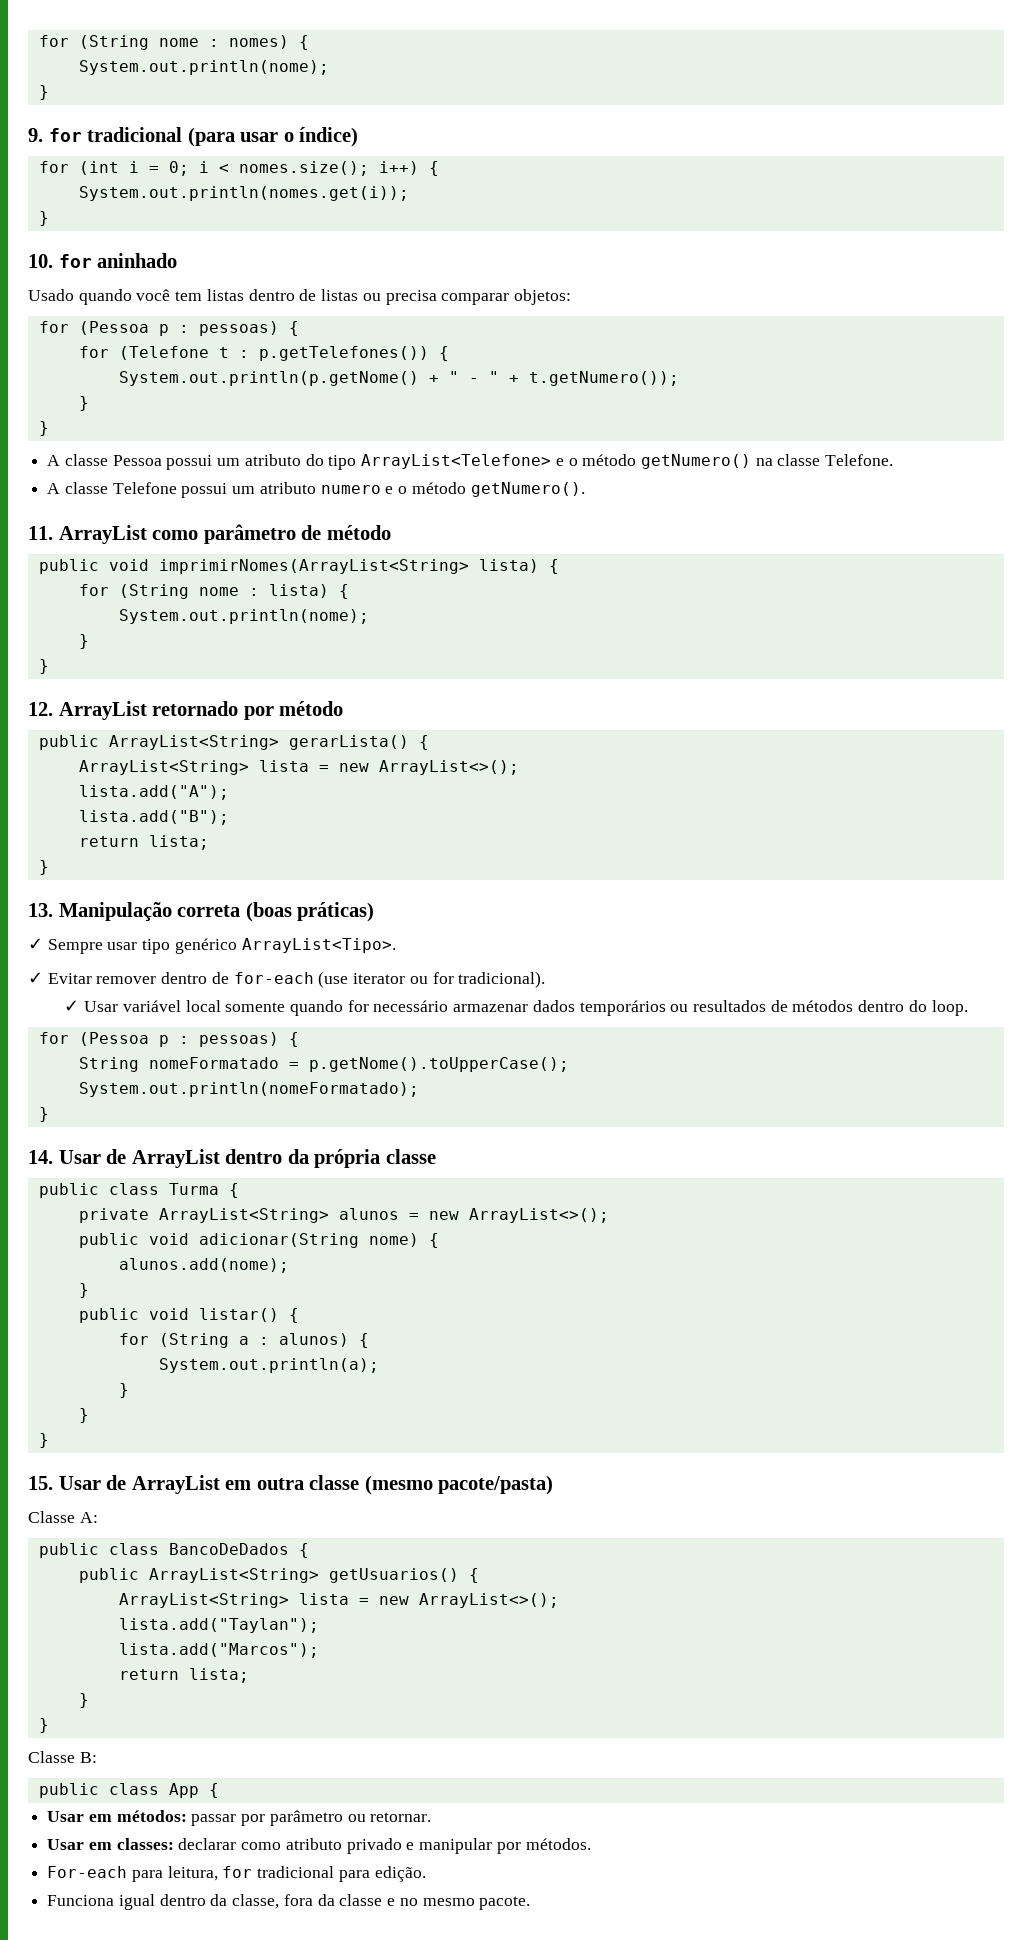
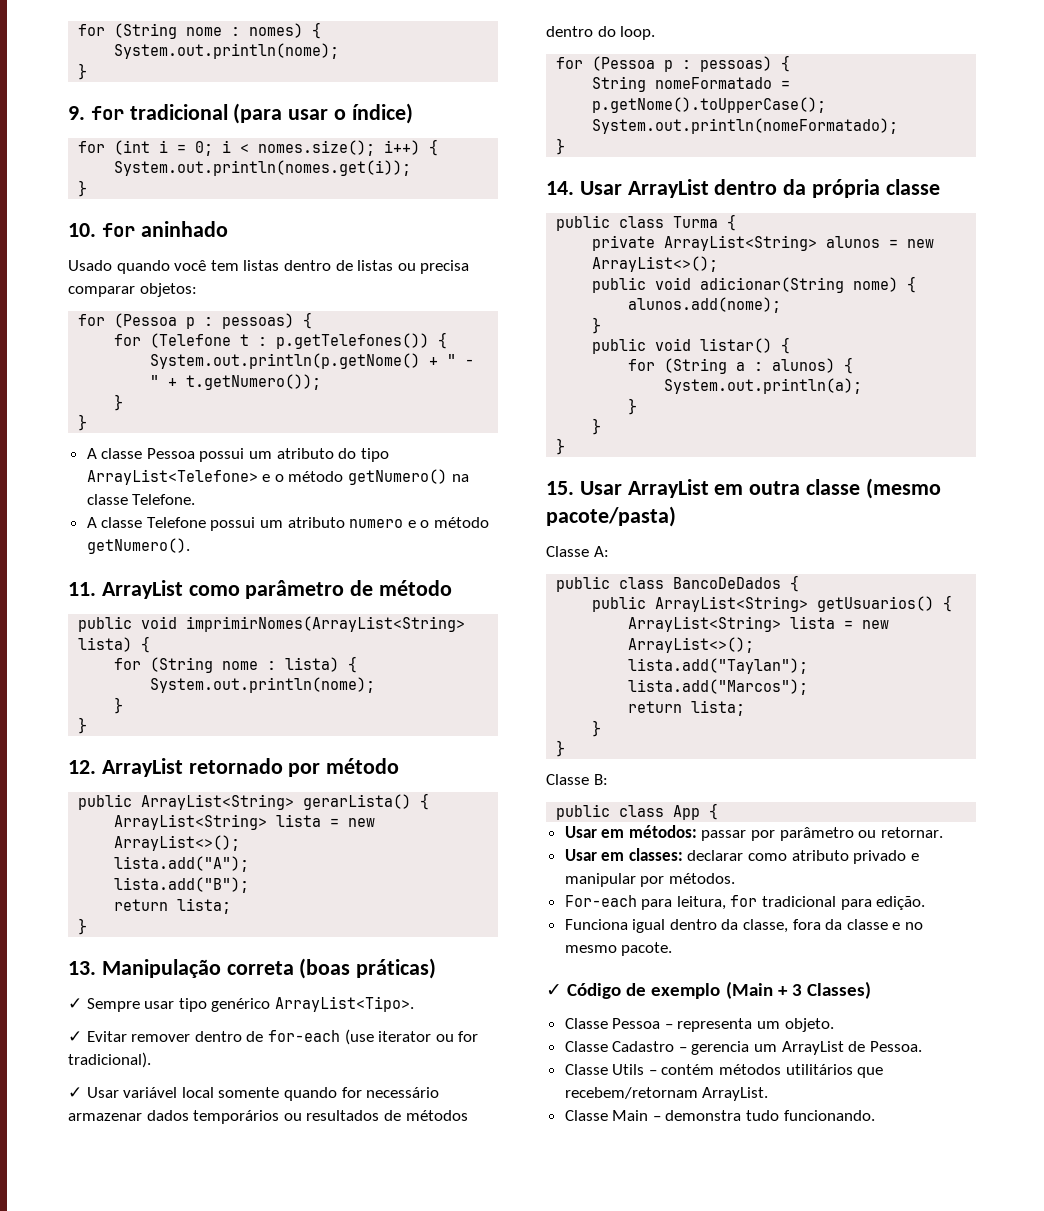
- 14. Usar de ArrayList dentro da própria classe
+ 14. Usar ArrayList dentro da própria classe
- 15. Usar de ArrayList em outra classe (mesmo pacote/pasta)
+ 15. Usar ArrayList em outra classe (mesmo pacote/pasta)
+ ✓ Código de exemplo (Main + 3 Classes)
+ Classe Pessoa – representa um objeto.
+ Classe Cadastro – gerencia um ArrayList de Pessoa.
+ Classe Utils – contém métodos utilitários que recebem/retornam ArrayList.
+ Classe Main – demonstra tudo funcionando.

